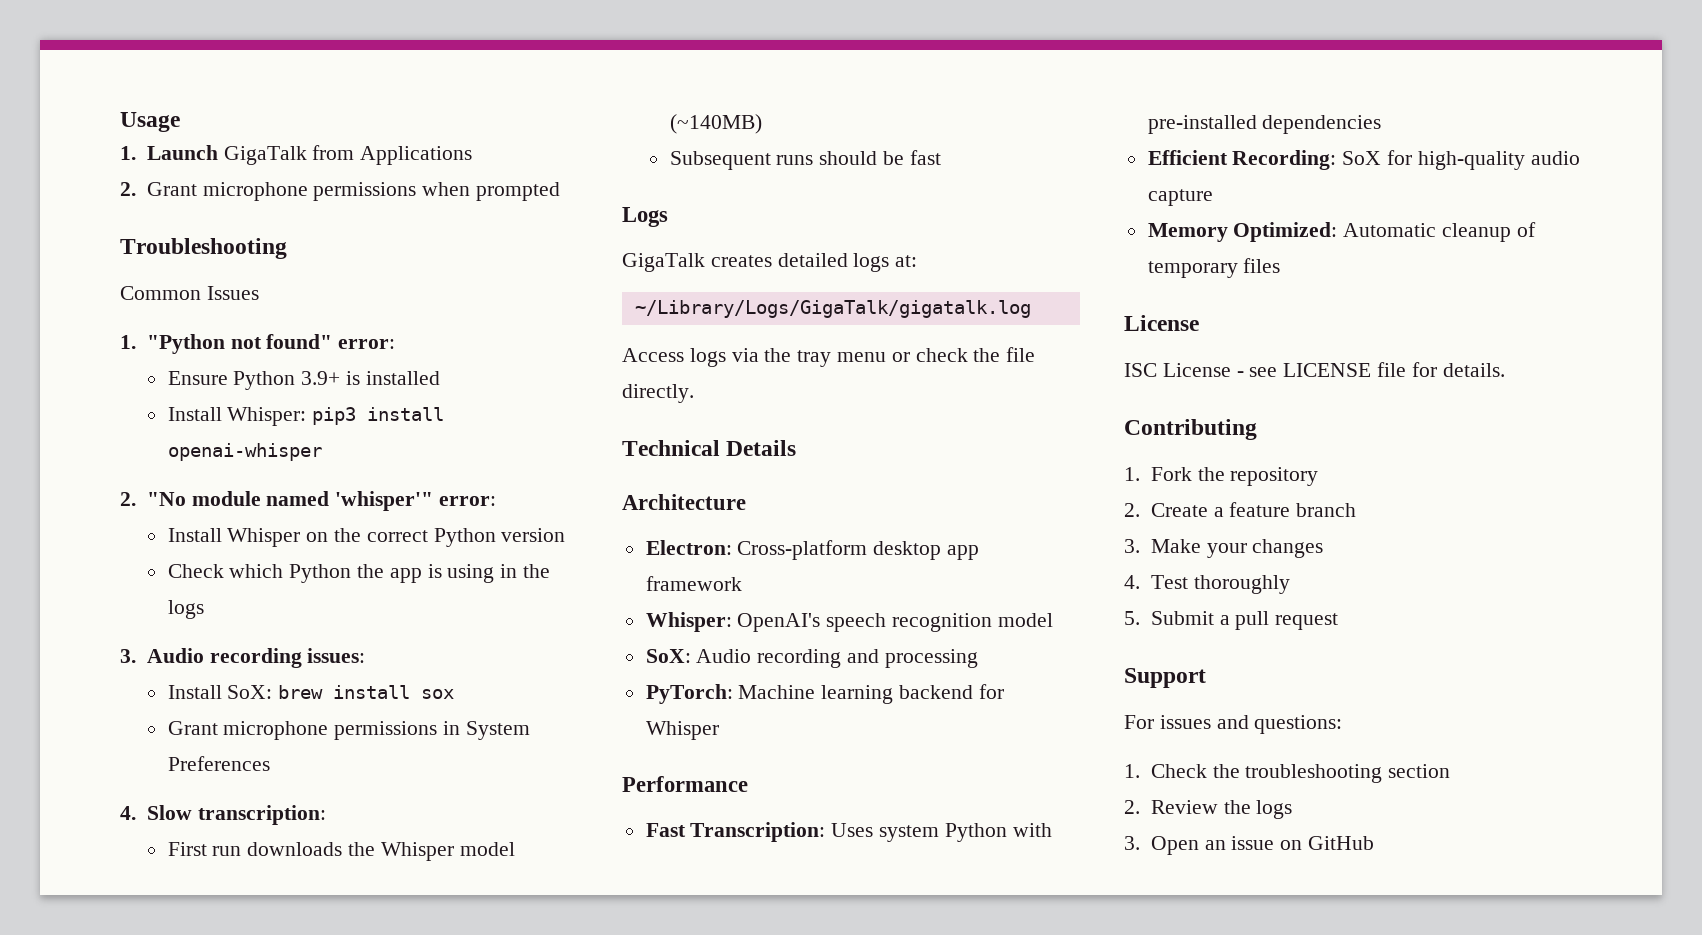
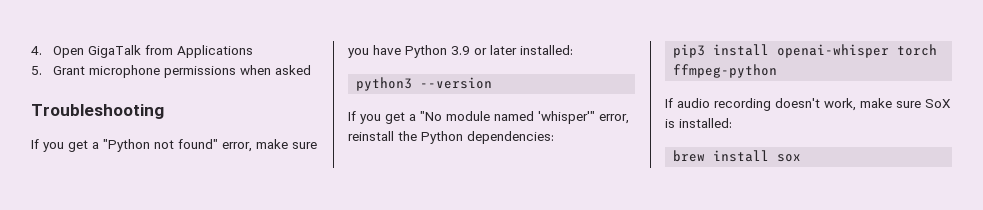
- Usage
- 1. Launch GigaTalk from Applications
+ 4. Open GigaTalk from Applications
- 2. Grant microphone permissions when prompted
+ 5. Grant microphone permissions when asked
- Common Issues
- 1. "Python not found" error:
- Ensure Python 3.9+ is installed
- Install Whisper: pip3 install openai-whisper
- 2. "No module named 'whisper'" error:
- Install Whisper on the correct Python version
- Check which Python the app is using in the logs
- 3. Audio recording issues:
- Install SoX: brew install sox
- Grant microphone permissions in System Preferences
- 4. Slow transcription:
- First run downloads the Whisper model (~140MB)
- Subsequent runs should be fast
- Logs
- GigaTalk creates detailed logs at:
- ~/Library/Logs/GigaTalk/gigatalk.log
- Access logs via the tray menu or check the file directly.
- Technical Details
- Architecture
- Electron: Cross-platform desktop app framework
- Whisper: OpenAI's speech recognition model
- SoX: Audio recording and processing
- PyTorch: Machine learning backend for Whisper
- Performance
- Fast Transcription: Uses system Python with pre-installed dependencies
- Efficient Recording: SoX for high-quality audio capture
- Memory Optimized: Automatic cleanup of temporary files
- License
- ISC License - see LICENSE file for details.
- Contributing
- 1. Fork the repository
- 2. Create a feature branch
- 3. Make your changes
- 4. Test thoroughly
- 5. Submit a pull request
- Support
- For issues and questions:
- 1. Check the troubleshooting section
- 2. Review the logs
- 3. Open an issue on GitHub
+ If you get a "Python not found" error, make sure you have Python 3.9 or later installed:
+ python3 --version
+ If you get a "No module named 'whisper'" error, reinstall the Python dependencies:
+ pip3 install openai-whisper torch ffmpeg-python
+ If audio recording doesn't work, make sure SoX is installed:
+ brew install sox

